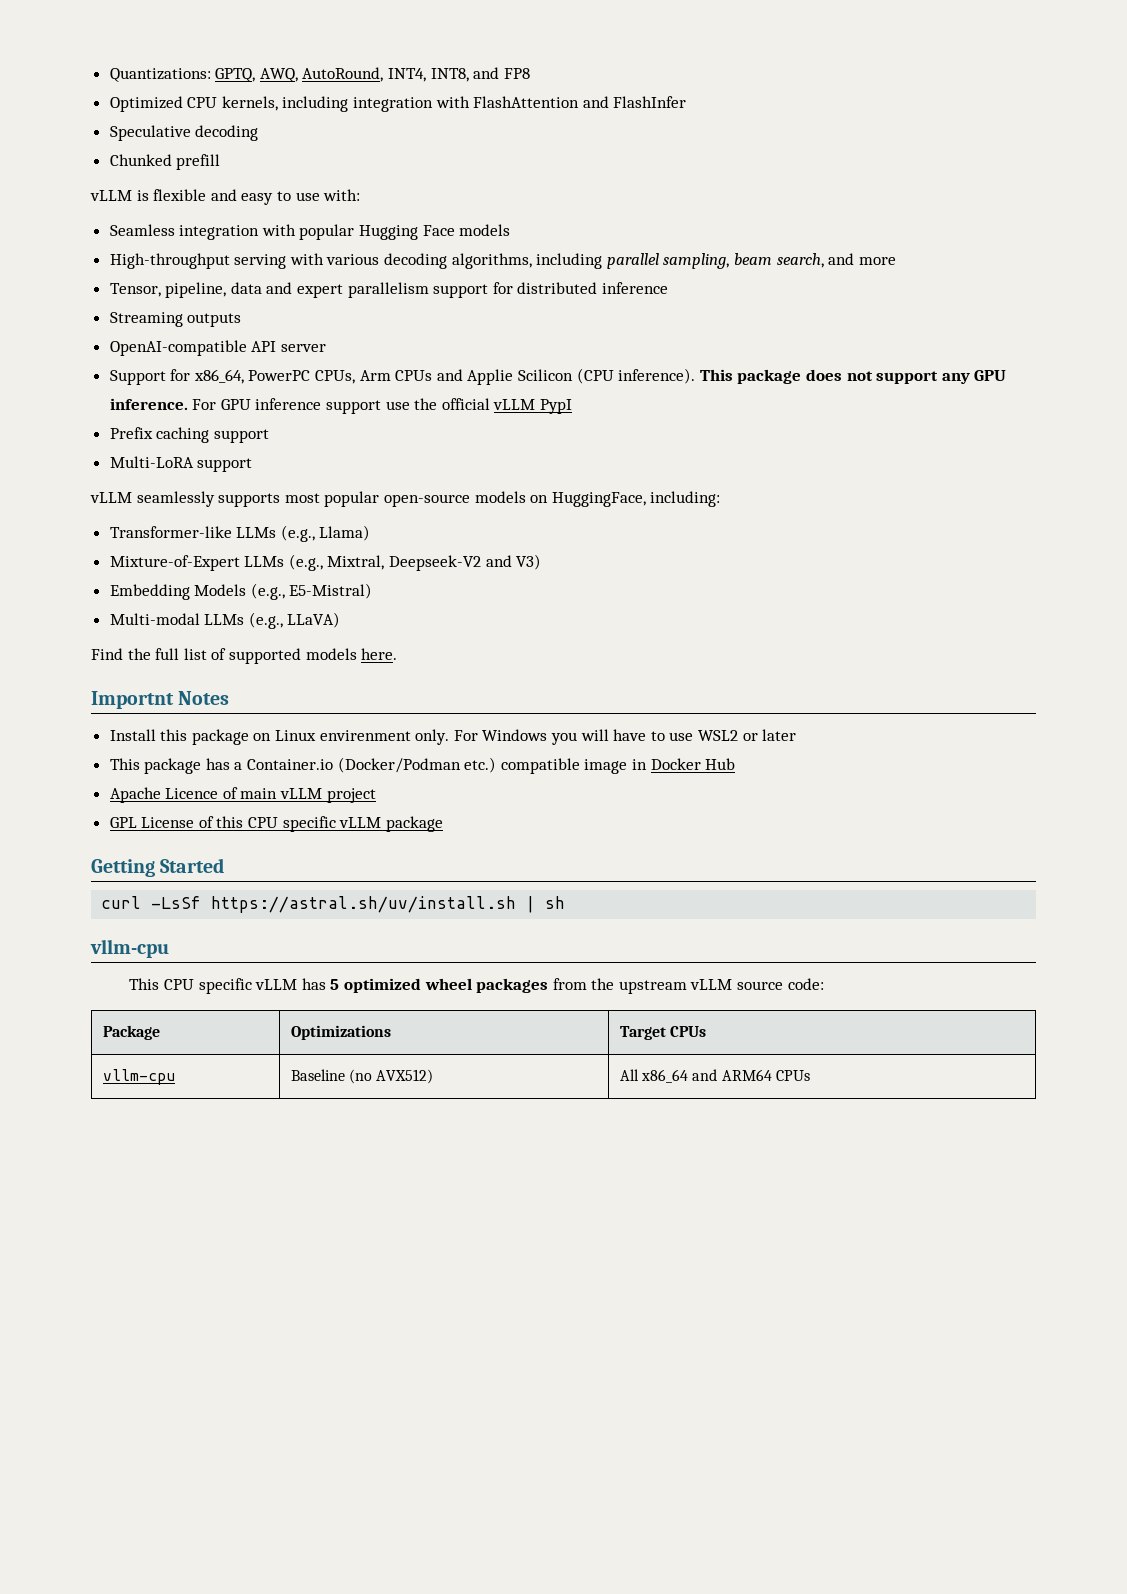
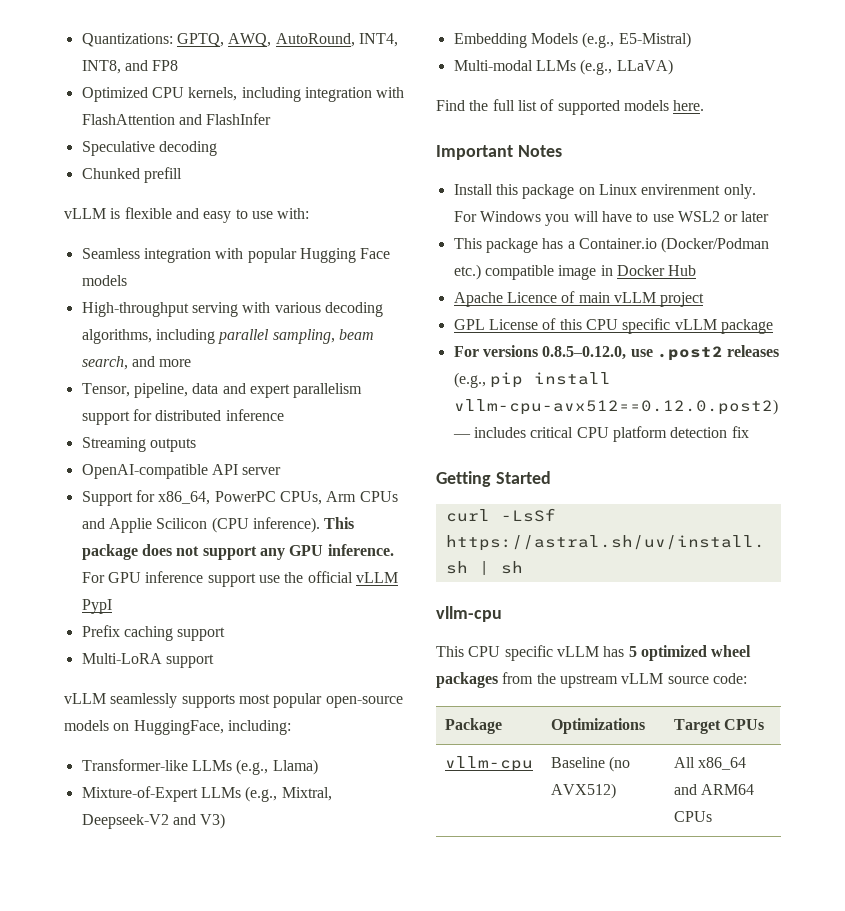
- Importnt Notes
+ Important Notes
+ For versions 0.8.5–0.12.0, use .post2 releases (e.g., pip install vllm-cpu-avx512==0.12.0.post2) — includes critical CPU platform detection fix

